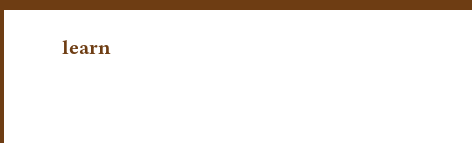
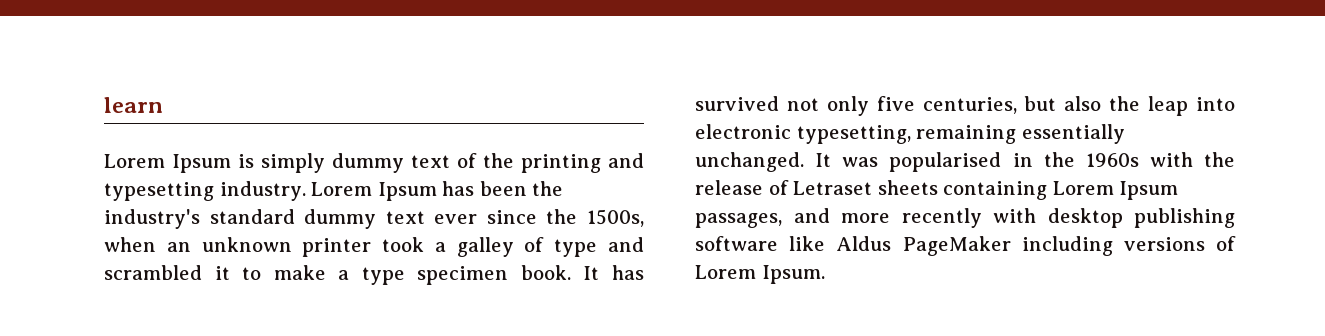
+ Lorem Ipsum is simply dummy text of the printing and typesetting industry. Lorem Ipsum has been the industry's standard dummy text ever since the 1500s, when an unknown printer took a galley of type and scrambled it to make a type specimen book. It has survived not only five centuries, but also the leap into electronic typesetting, remaining essentially unchanged. It was popularised in the 1960s with the release of Letraset sheets containing Lorem Ipsum passages, and more recently with desktop publishing software like Aldus PageMaker including versions of Lorem Ipsum.

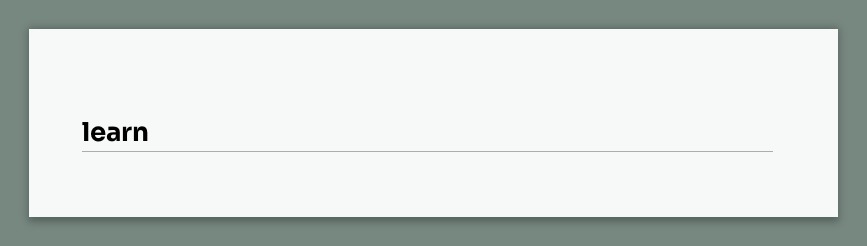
- Lorem Ipsum is simply dummy text of the printing and typesetting industry. Lorem Ipsum has been the industry's standard dummy text ever since the 1500s, when an unknown printer took a galley of type and scrambled it to make a type specimen book. It has survived not only five centuries, but also the leap into electronic typesetting, remaining essentially unchanged. It was popularised in the 1960s with the release of Letraset sheets containing Lorem Ipsum passages, and more recently with desktop publishing software like Aldus PageMaker including versions of Lorem Ipsum.

